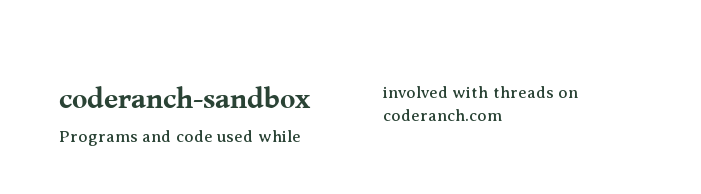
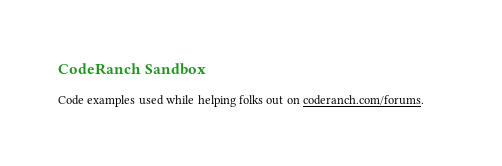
- coderanch-sandbox
- Programs and code used while involved with threads on coderanch.com
+ CodeRanch Sandbox
+ Code examples used while helping folks out on coderanch.com/forums.

